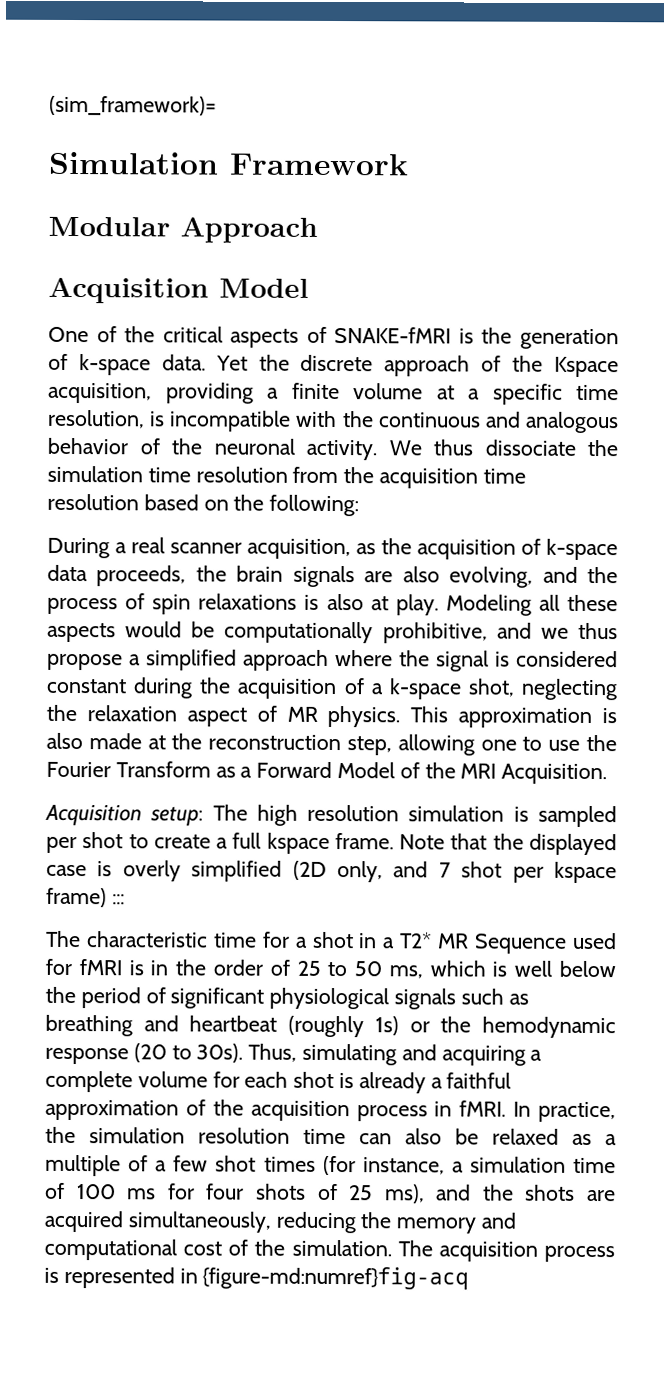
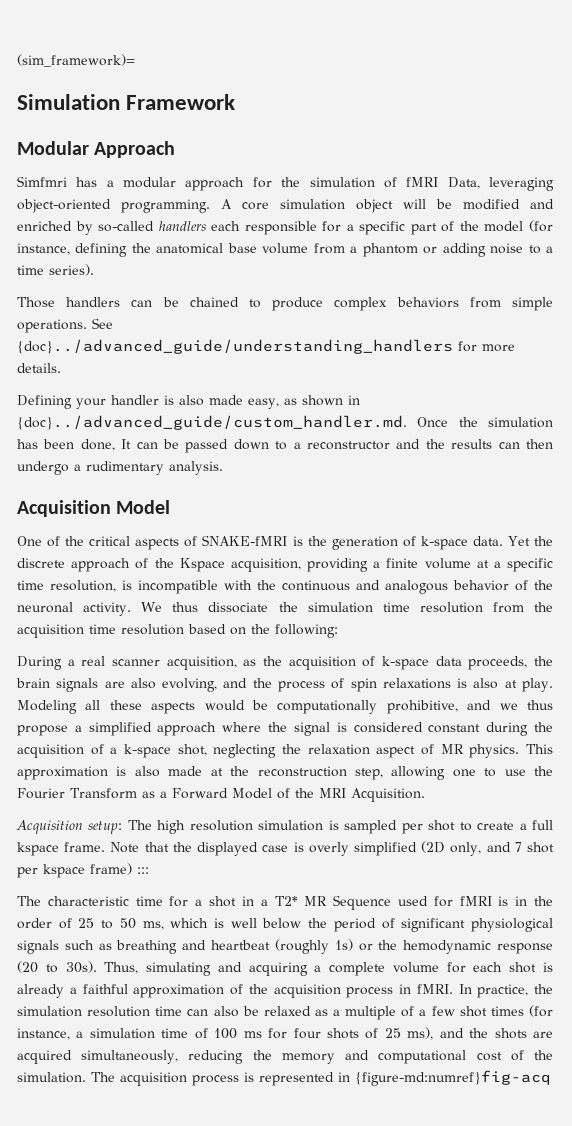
+ Simfmri has a modular approach for the simulation of fMRI Data, leveraging object-oriented programming. A core simulation object will be modified and enriched by so-called handlers each responsible for a specific part of the model (for instance, defining the anatomical base volume from a phantom or adding noise to a time series).
+ Those handlers can be chained to produce complex behaviors from simple operations. See {doc}../advanced_guide/understanding_handlers for more details.
+ Defining your handler is also made easy, as shown in {doc}../advanced_guide/custom_handler.md. Once the simulation has been done, It can be passed down to a reconstructor and the results can then undergo a rudimentary analysis.

